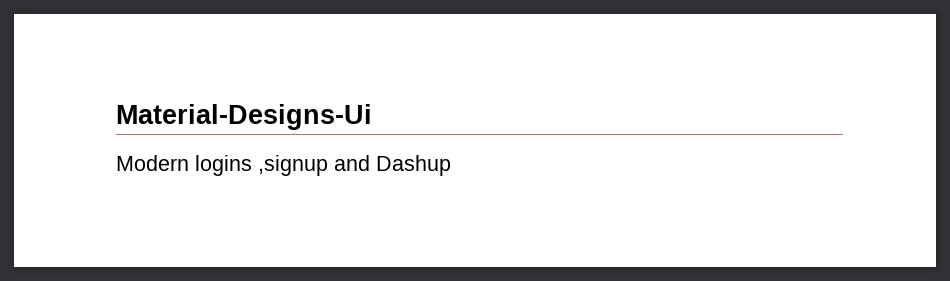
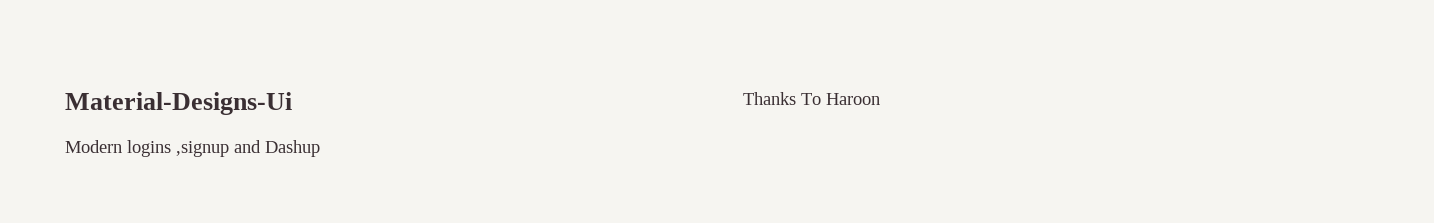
+ Thanks To Haroon

